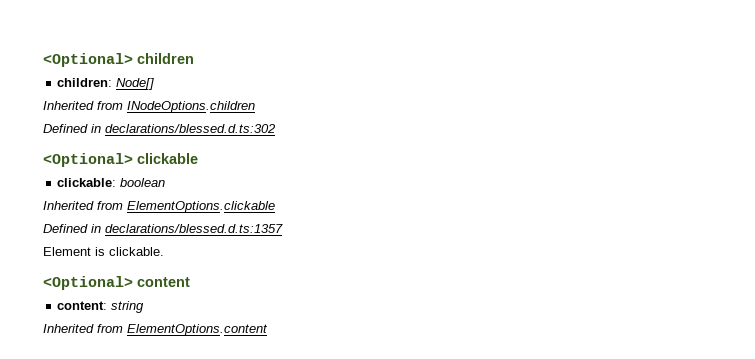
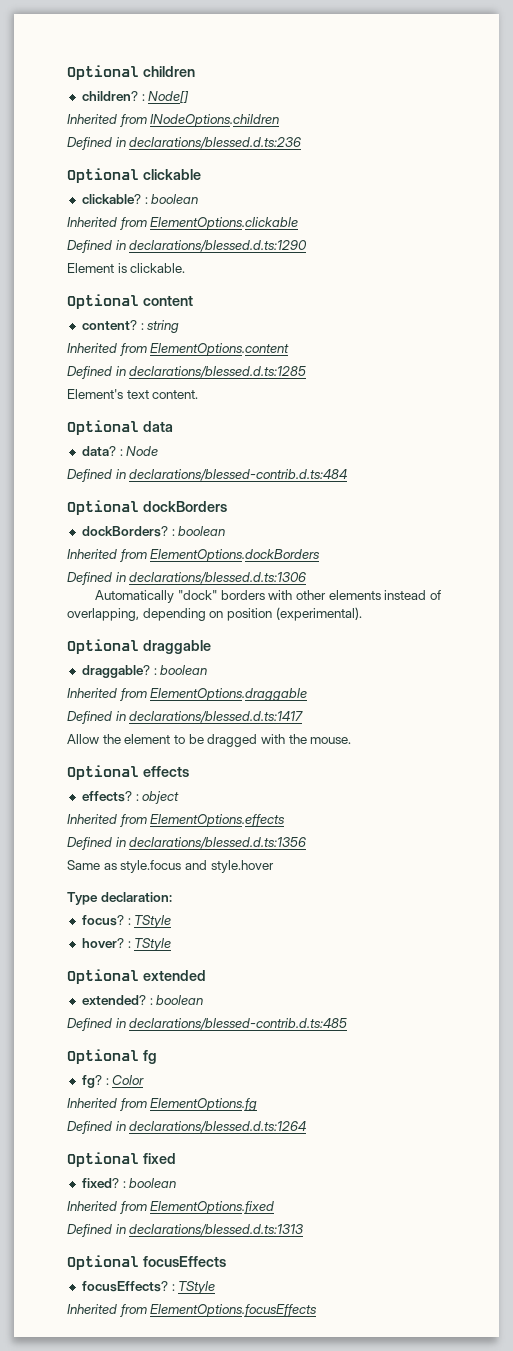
- <Optional> children
+ Optional children
- children: Node[]
+ children? : Node[]
- Defined in declarations/blessed.d.ts:302
- <Optional> clickable
+ Defined in declarations/blessed.d.ts:236
+ Optional clickable
- clickable: boolean
+ clickable? : boolean
- Defined in declarations/blessed.d.ts:1357
+ Defined in declarations/blessed.d.ts:1290
- <Optional> content
+ Optional content
- content: string
+ content? : string
+ Defined in declarations/blessed.d.ts:1285
+ Element's text content.
+ Optional data
+ data? : Node
+ Defined in declarations/blessed-contrib.d.ts:484
+ Optional dockBorders
+ dockBorders? : boolean
+ Inherited from ElementOptions.dockBorders
+ Defined in declarations/blessed.d.ts:1306
+ Automatically "dock" borders with other elements instead of overlapping, depending on position (experimental).
+ Optional draggable
+ draggable? : boolean
+ Inherited from ElementOptions.draggable
+ Defined in declarations/blessed.d.ts:1417
+ Allow the element to be dragged with the mouse.
+ Optional effects
+ effects? : object
+ Inherited from ElementOptions.effects
+ Defined in declarations/blessed.d.ts:1356
+ Same as style.focus and style.hover
+ Type declaration:
+ focus? : TStyle
+ hover? : TStyle
+ Optional extended
+ extended? : boolean
+ Defined in declarations/blessed-contrib.d.ts:485
+ Optional fg
+ fg? : Color
+ Inherited from ElementOptions.fg
+ Defined in declarations/blessed.d.ts:1264
+ Optional fixed
+ fixed? : boolean
+ Inherited from ElementOptions.fixed
+ Defined in declarations/blessed.d.ts:1313
+ Optional focusEffects
+ focusEffects? : TStyle
+ Inherited from ElementOptions.focusEffects

